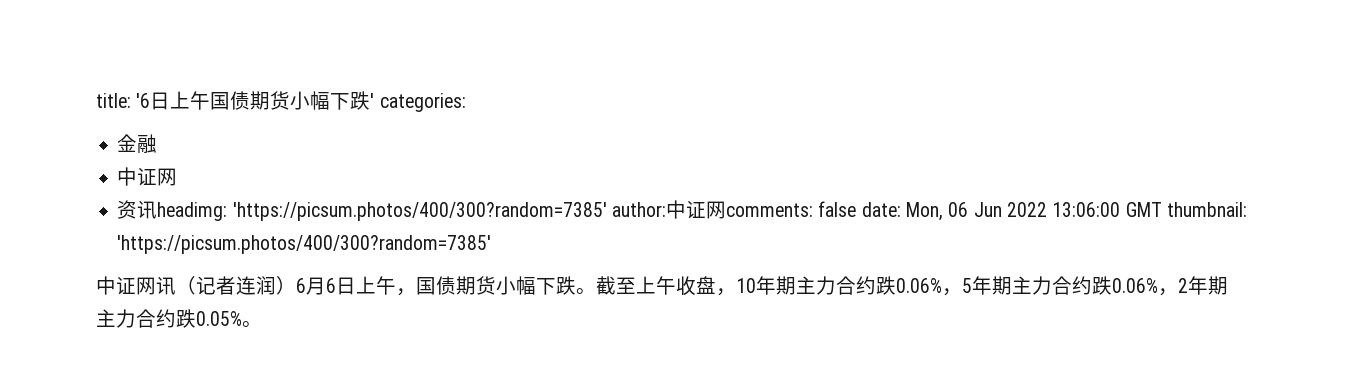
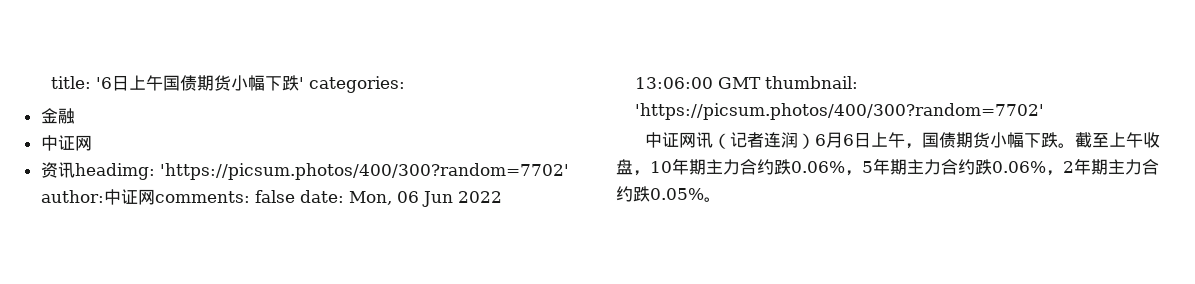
- 资讯headimg: 'https://picsum.photos/400/300?random=7385' author:中证网comments: false date: Mon, 06 Jun 2022 13:06:00 GMT thumbnail: 'https://picsum.photos/400/300?random=7385'
+ 资讯headimg: 'https://picsum.photos/400/300?random=7702' author:中证网comments: false date: Mon, 06 Jun 2022 13:06:00 GMT thumbnail: 'https://picsum.photos/400/300?random=7702'

